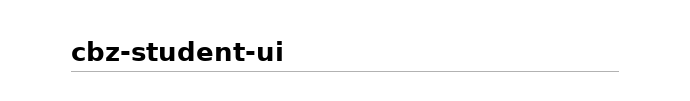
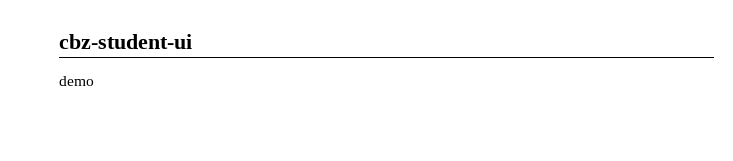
+ demo

